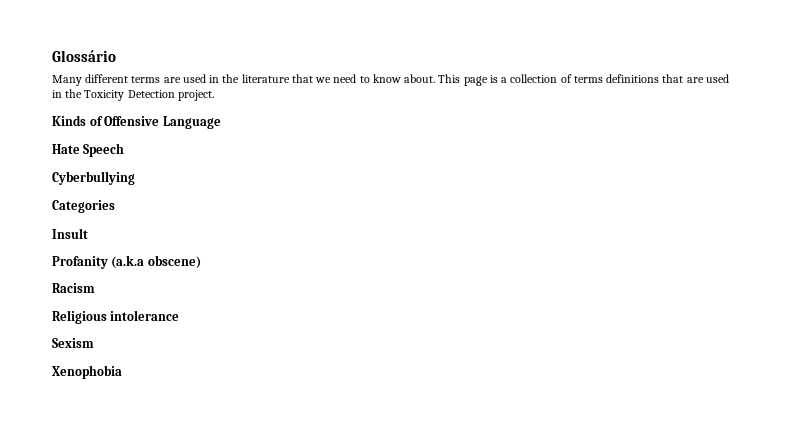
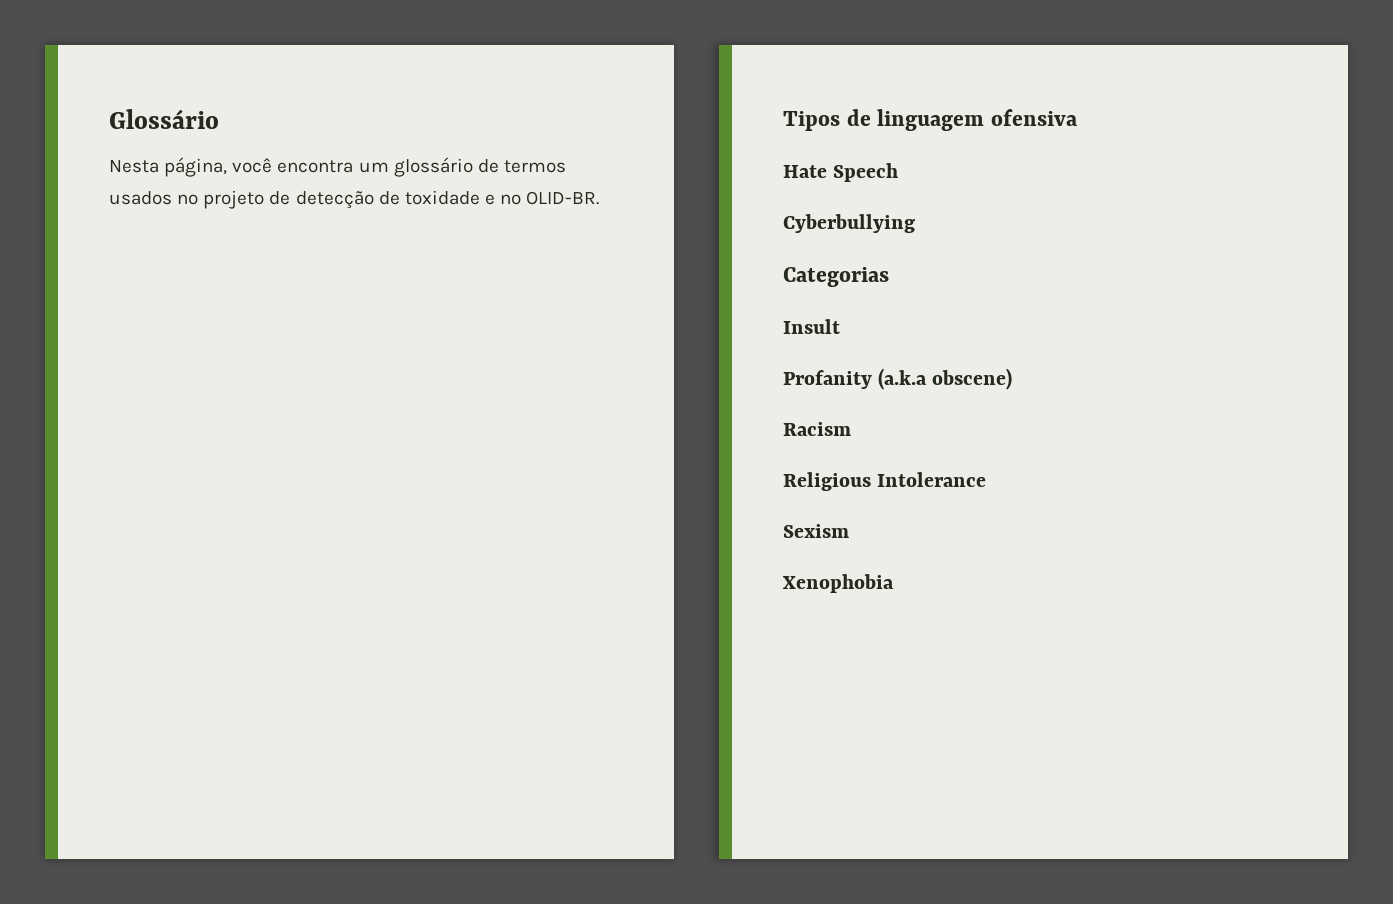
- Many different terms are used in the literature that we need to know about. This page is a collection of terms definitions that are used in the Toxicity Detection project.
- Kinds of Offensive Language
+ Nesta página, você encontra um glossário de termos usados no projeto de detecção de toxidade e no OLID-BR.
+ Tipos de linguagem ofensiva
- Categories
+ Categorias
- Religious intolerance
+ Religious Intolerance

